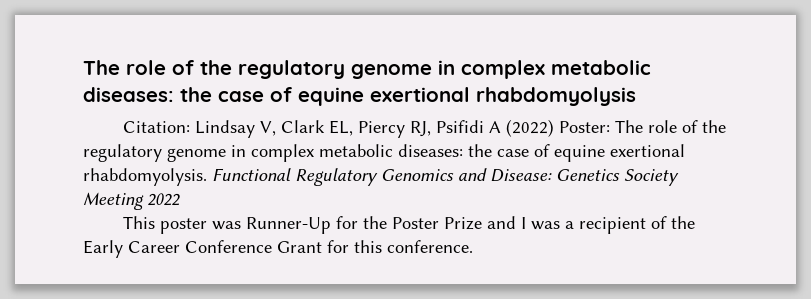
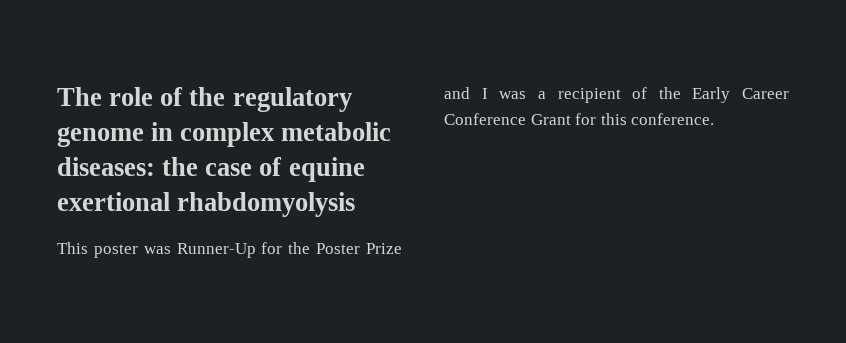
- Citation: Lindsay V, Clark EL, Piercy RJ, Psifidi A (2022) Poster: The role of the regulatory genome in complex metabolic diseases: the case of equine exertional rhabdomyolysis. Functional Regulatory Genomics and Disease: Genetics Society Meeting 2022

